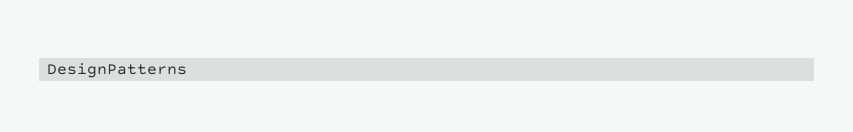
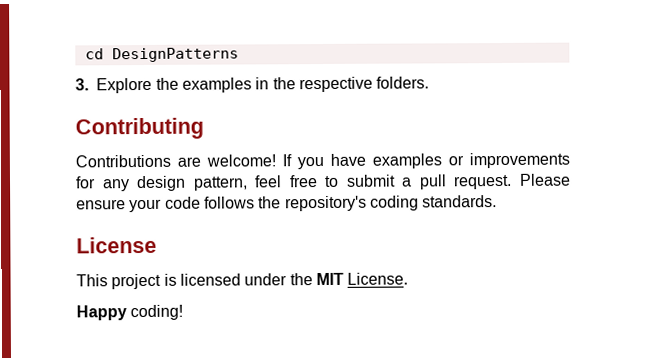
- DesignPatterns
+ cd DesignPatterns
+ 3. Explore the examples in the respective folders.
+ Contributing
+ Contributions are welcome! If you have examples or improvements for any design pattern, feel free to submit a pull request. Please ensure your code follows the repository's coding standards.
+ License
+ This project is licensed under the MIT License.
+ Happy coding!

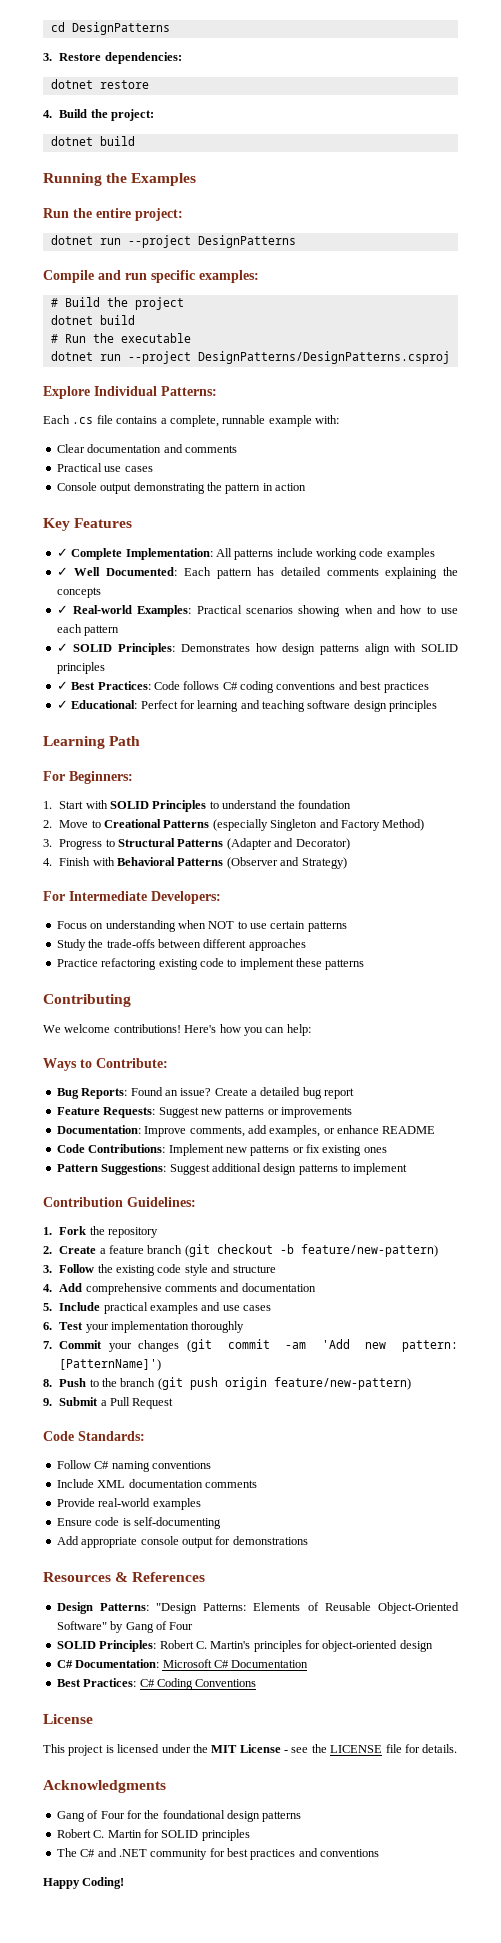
- 3. Explore the examples in the respective folders.
+ 3. Restore dependencies:
+ dotnet restore
+ 4. Build the project:
+ dotnet build
+ Running the Examples
+ Run the entire project:
+ dotnet run --project DesignPatterns
+ Compile and run specific examples:
+ # Build the project
+ dotnet build
+ # Run the executable
+ dotnet run --project DesignPatterns/DesignPatterns.csproj
+ Explore Individual Patterns:
+ Each .cs file contains a complete, runnable example with:
+ Clear documentation and comments
+ Practical use cases
+ Console output demonstrating the pattern in action
+ Key Features
+ ✓ Complete Implementation: All patterns include working code examples
+ ✓ Well Documented: Each pattern has detailed comments explaining the concepts
+ ✓ Real-world Examples: Practical scenarios showing when and how to use each pattern
+ ✓ SOLID Principles: Demonstrates how design patterns align with SOLID principles
+ ✓ Best Practices: Code follows C# coding conventions and best practices
+ ✓ Educational: Perfect for learning and teaching software design principles
+ Learning Path
+ For Beginners:
+ 1. Start with SOLID Principles to understand the foundation
+ 2. Move to Creational Patterns (especially Singleton and Factory Method)
+ 3. Progress to Structural Patterns (Adapter and Decorator)
+ 4. Finish with Behavioral Patterns (Observer and Strategy)
+ For Intermediate Developers:
+ Focus on understanding when NOT to use certain patterns
+ Study the trade-offs between different approaches
+ Practice refactoring existing code to implement these patterns
  Contributing
- Contributions are welcome! If you have examples or improvements for any design pattern, feel free to submit a pull request. Please ensure your code follows the repository's coding standards.
+ We welcome contributions! Here's how you can help:
+ Ways to Contribute:
+ Bug Reports: Found an issue? Create a detailed bug report
+ Feature Requests: Suggest new patterns or improvements
+ Documentation: Improve comments, add examples, or enhance README
+ Code Contributions: Implement new patterns or fix existing ones
+ Pattern Suggestions: Suggest additional design patterns to implement
+ Contribution Guidelines:
+ 1. Fork the repository
+ 2. Create a feature branch (git checkout -b feature/new-pattern)
+ 3. Follow the existing code style and structure
+ 4. Add comprehensive comments and documentation
+ 5. Include practical examples and use cases
+ 6. Test your implementation thoroughly
+ 7. Commit your changes (git commit -am 'Add new pattern: [PatternName]')
+ 8. Push to the branch (git push origin feature/new-pattern)
+ 9. Submit a Pull Request
+ Code Standards:
+ Follow C# naming conventions
+ Include XML documentation comments
+ Provide real-world examples
+ Ensure code is self-documenting
+ Add appropriate console output for demonstrations
+ Resources & References
+ Design Patterns: "Design Patterns: Elements of Reusable Object-Oriented Software" by Gang of Four
+ SOLID Principles: Robert C. Martin's principles for object-oriented design
+ C# Documentation: Microsoft C# Documentation
+ Best Practices: C# Coding Conventions
- This project is licensed under the MIT License.
+ This project is licensed under the MIT License - see the LICENSE file for details.
+ Acknowledgments
+ Gang of Four for the foundational design patterns
+ Robert C. Martin for SOLID principles
+ The C# and .NET community for best practices and conventions
- Happy coding!
+ Happy Coding!

